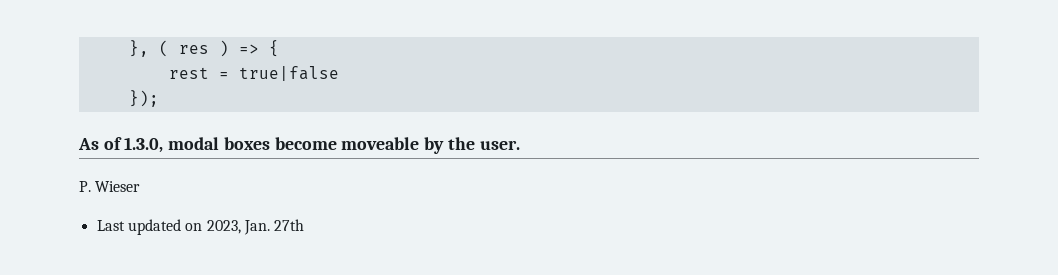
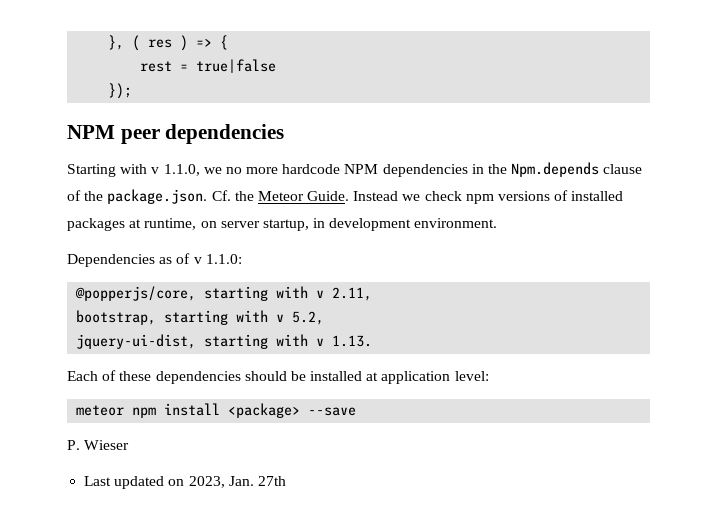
- As of 1.3.0, modal boxes become moveable by the user.
+ NPM peer dependencies
+ Starting with v 1.1.0, we no more hardcode NPM dependencies in the Npm.depends clause of the package.json. Cf. the Meteor Guide. Instead we check npm versions of installed packages at runtime, on server startup, in development environment.
+ Dependencies as of v 1.1.0:
+ @popperjs/core, starting with v 2.11,
+ bootstrap, starting with v 5.2,
+ jquery-ui-dist, starting with v 1.13.
+ Each of these dependencies should be installed at application level:
+ meteor npm install <package> --save

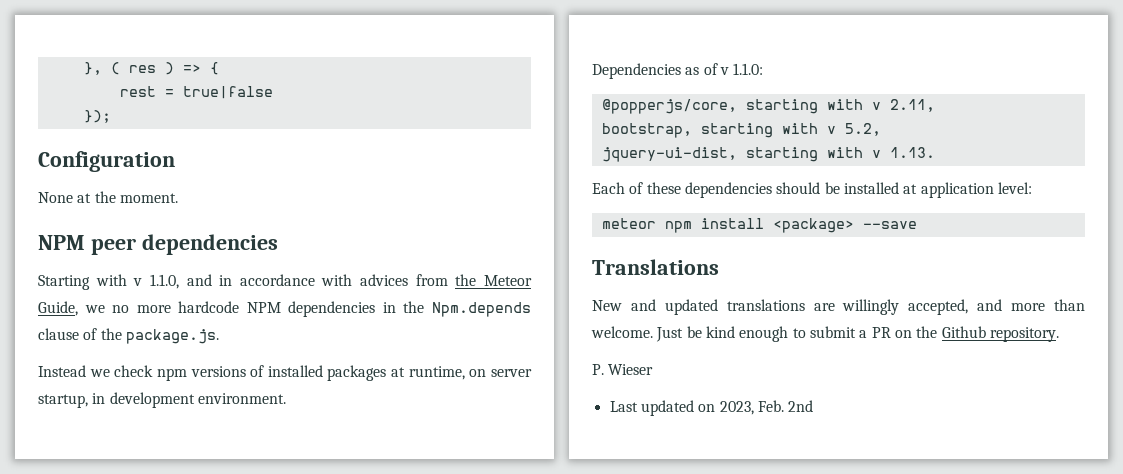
+ Configuration
+ None at the moment.
- Starting with v 1.1.0, we no more hardcode NPM dependencies in the Npm.depends clause of the package.json. Cf. the Meteor Guide. Instead we check npm versions of installed packages at runtime, on server startup, in development environment.
+ Starting with v 1.1.0, and in accordance with advices from the Meteor Guide, we no more hardcode NPM dependencies in the Npm.depends clause of the package.js.
+ Instead we check npm versions of installed packages at runtime, on server startup, in development environment.
+ Translations
+ New and updated translations are willingly accepted, and more than welcome. Just be kind enough to submit a PR on the Github repository.
- Last updated on 2023, Jan. 27th
+ Last updated on 2023, Feb. 2nd

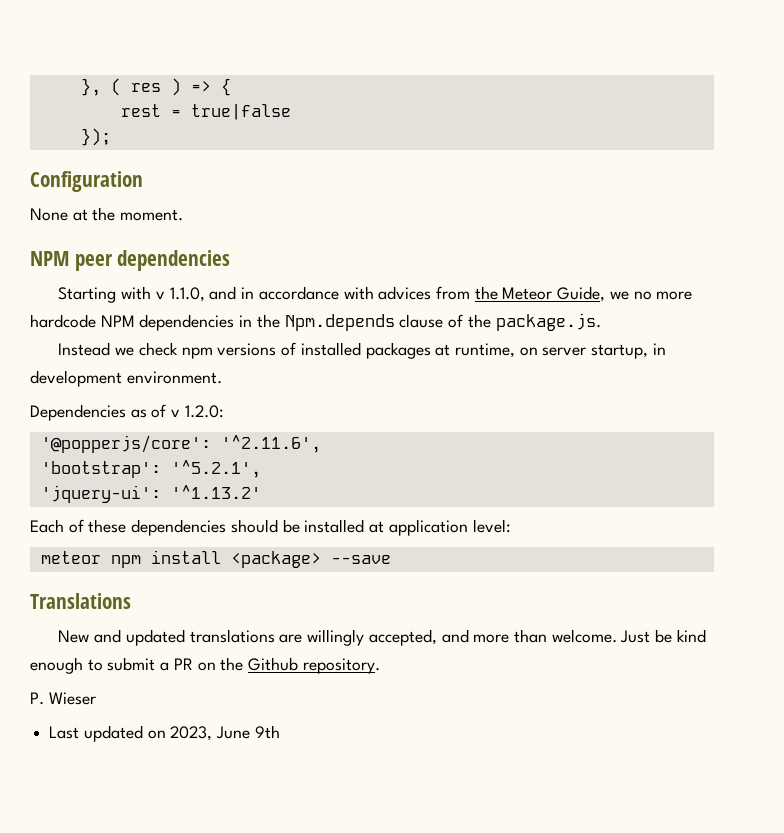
- Dependencies as of v 1.1.0:
- @popperjs/core, starting with v 2.11,
- bootstrap, starting with v 5.2,
- jquery-ui-dist, starting with v 1.13.
+ Dependencies as of v 1.2.0:
+ '@popperjs/core': '^2.11.6',
+ 'bootstrap': '^5.2.1',
+ 'jquery-ui': '^1.13.2'
- Last updated on 2023, Feb. 2nd
+ Last updated on 2023, June 9th

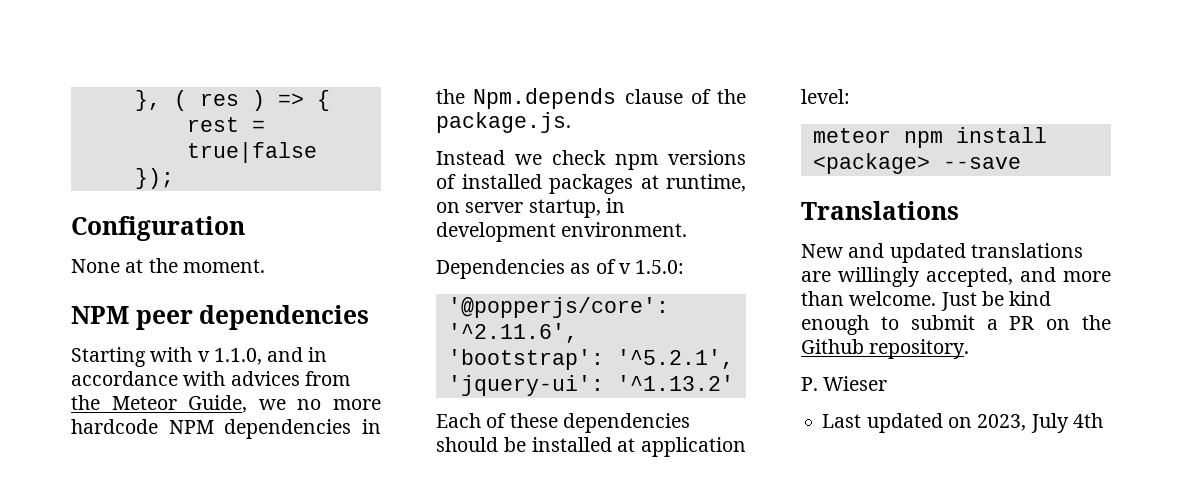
- Dependencies as of v 1.2.0:
+ Dependencies as of v 1.5.0:
- Last updated on 2023, June 9th
+ Last updated on 2023, July 4th

